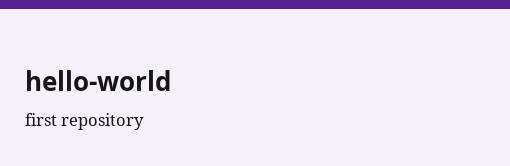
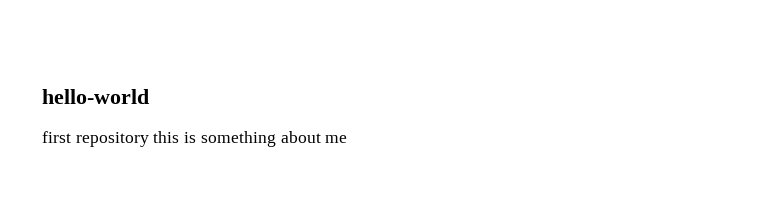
- first repository
+ first repository this is something about me

